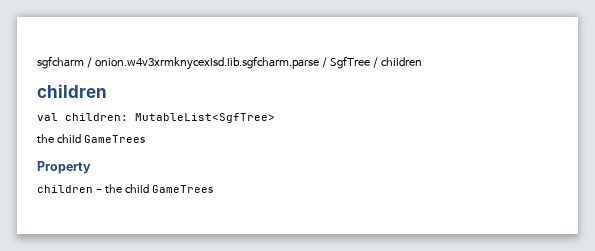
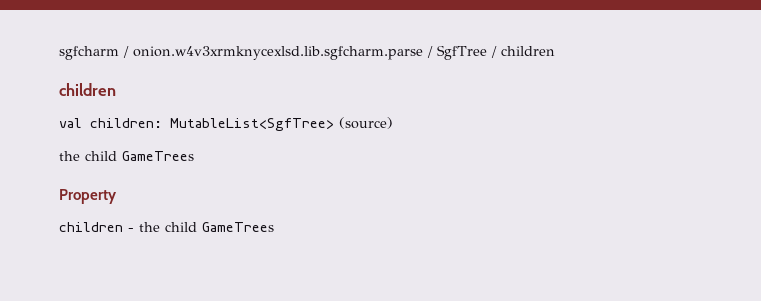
- val children: MutableList<SgfTree>
+ val children: MutableList<SgfTree> (source)

